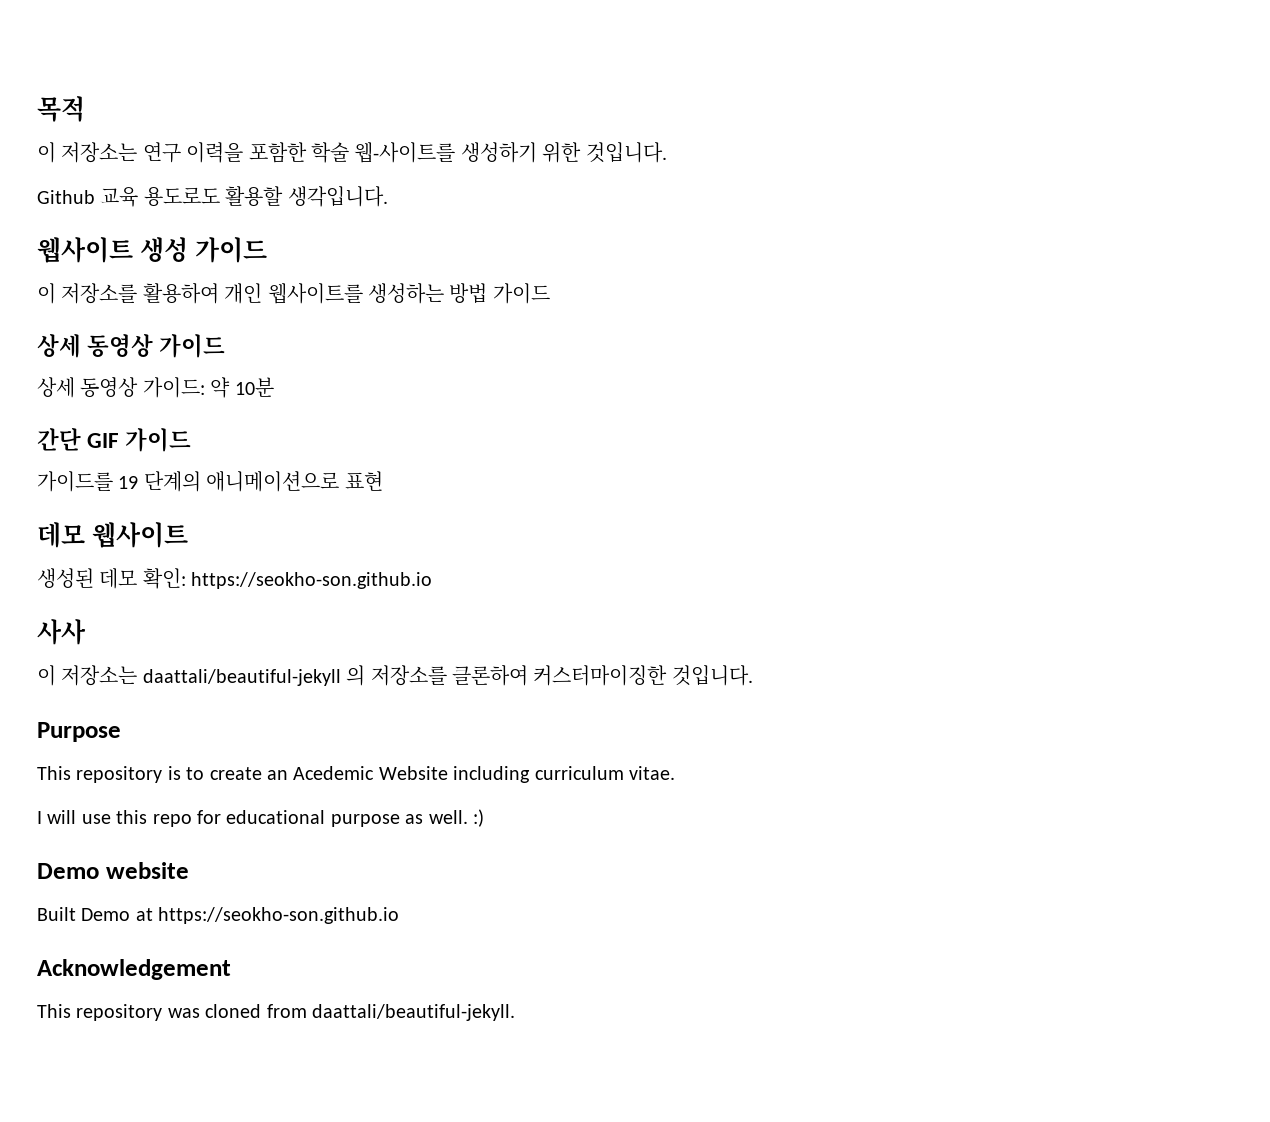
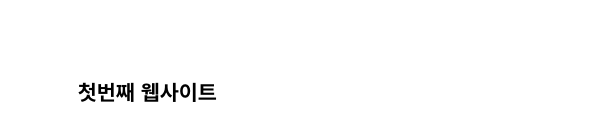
- 목적
- 이 저장소는 연구 이력을 포함한 학술 웹-사이트를 생성하기 위한 것입니다.
- Github 교육 용도로도 활용할 생각입니다.
- 웹사이트 생성 가이드
- 이 저장소를 활용하여 개인 웹사이트를 생성하는 방법 가이드
- 상세 동영상 가이드
- 상세 동영상 가이드: 약 10분
- 간단 GIF 가이드
- 가이드를 19 단계의 애니메이션으로 표현
- 데모 웹사이트
- 생성된 데모 확인: https://seokho-son.github.io
- 사사
- 이 저장소는 daattali/beautiful-jekyll 의 저장소를 클론하여 커스터마이징한 것입니다.
- Purpose
- This repository is to create an Acedemic Website including curriculum vitae.
- I will use this repo for educational purpose as well. :)
- Demo website
- Built Demo at https://seokho-son.github.io
- Acknowledgement
- This repository was cloned from daattali/beautiful-jekyll.
+ 첫번째 웹사이트

